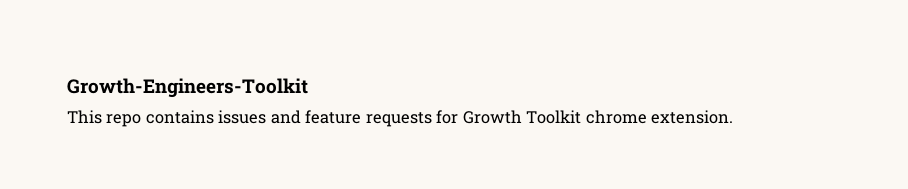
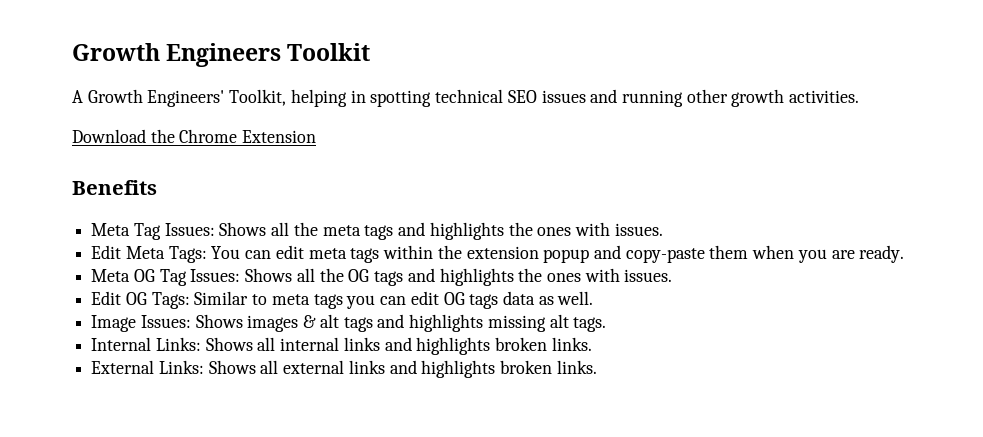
- Growth-Engineers-Toolkit
- This repo contains issues and feature requests for Growth Toolkit chrome extension.
+ Growth Engineers Toolkit
+ A Growth Engineers' Toolkit, helping in spotting technical SEO issues and running other growth activities.
+ Download the Chrome Extension
+ Benefits
+ Meta Tag Issues: Shows all the meta tags and highlights the ones with issues.
+ Edit Meta Tags: You can edit meta tags within the extension popup and copy-paste them when you are ready.
+ Meta OG Tag Issues: Shows all the OG tags and highlights the ones with issues.
+ Edit OG Tags: Similar to meta tags you can edit OG tags data as well.
+ Image Issues: Shows images & alt tags and highlights missing alt tags.
+ Internal Links: Shows all internal links and highlights broken links.
+ External Links: Shows all external links and highlights broken links.

